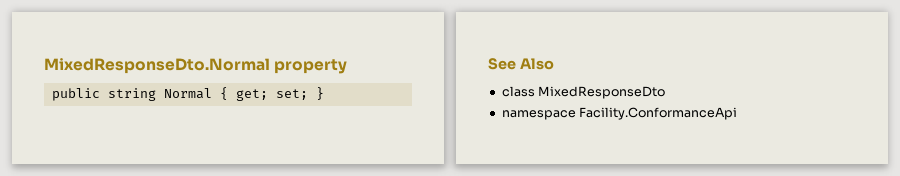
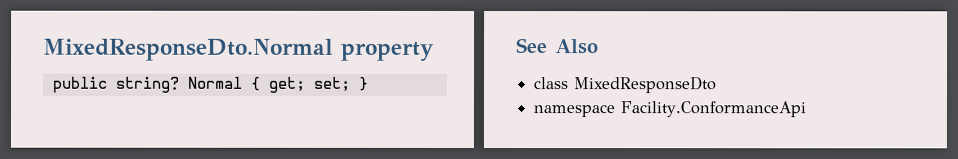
- public string Normal { get; set; }
+ public string? Normal { get; set; }

